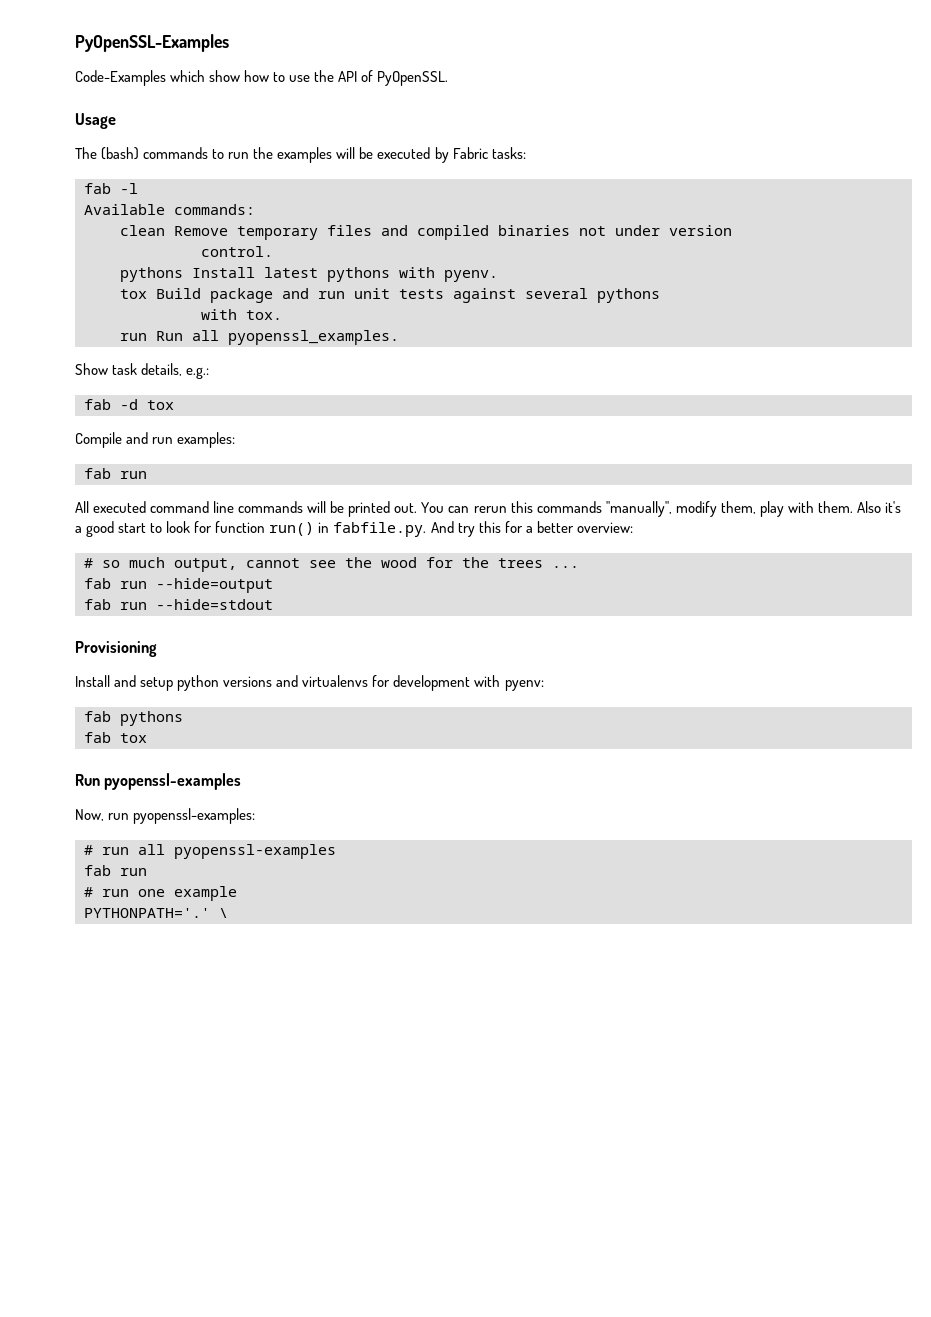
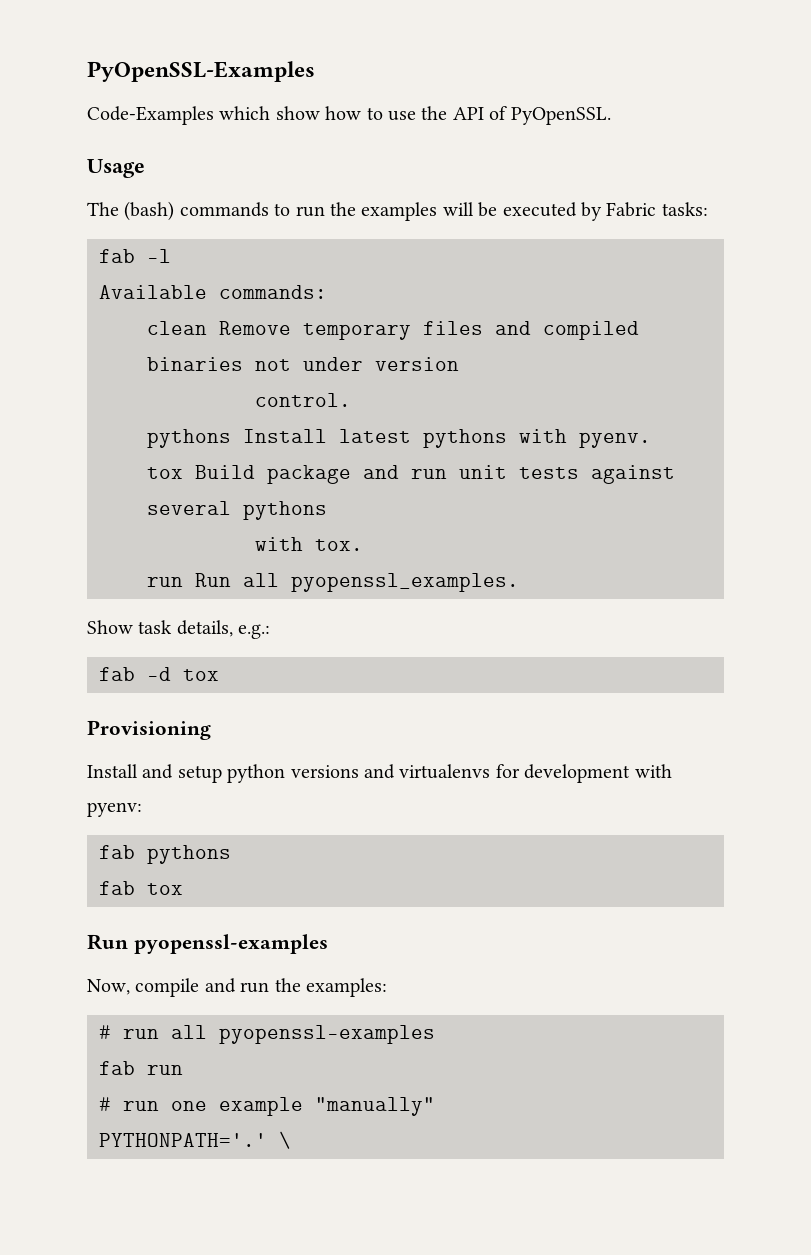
- Compile and run examples:
- fab run
- All executed command line commands will be printed out. You can rerun this commands "manually", modify them, play with them. Also it's a good start to look for function run() in fabfile.py. And try this for a better overview:
- # so much output, cannot see the wood for the trees ...
- fab run --hide=output
- fab run --hide=stdout
- Now, run pyopenssl-examples:
+ Now, compile and run the examples:
- # run one example
+ # run one example "manually"

